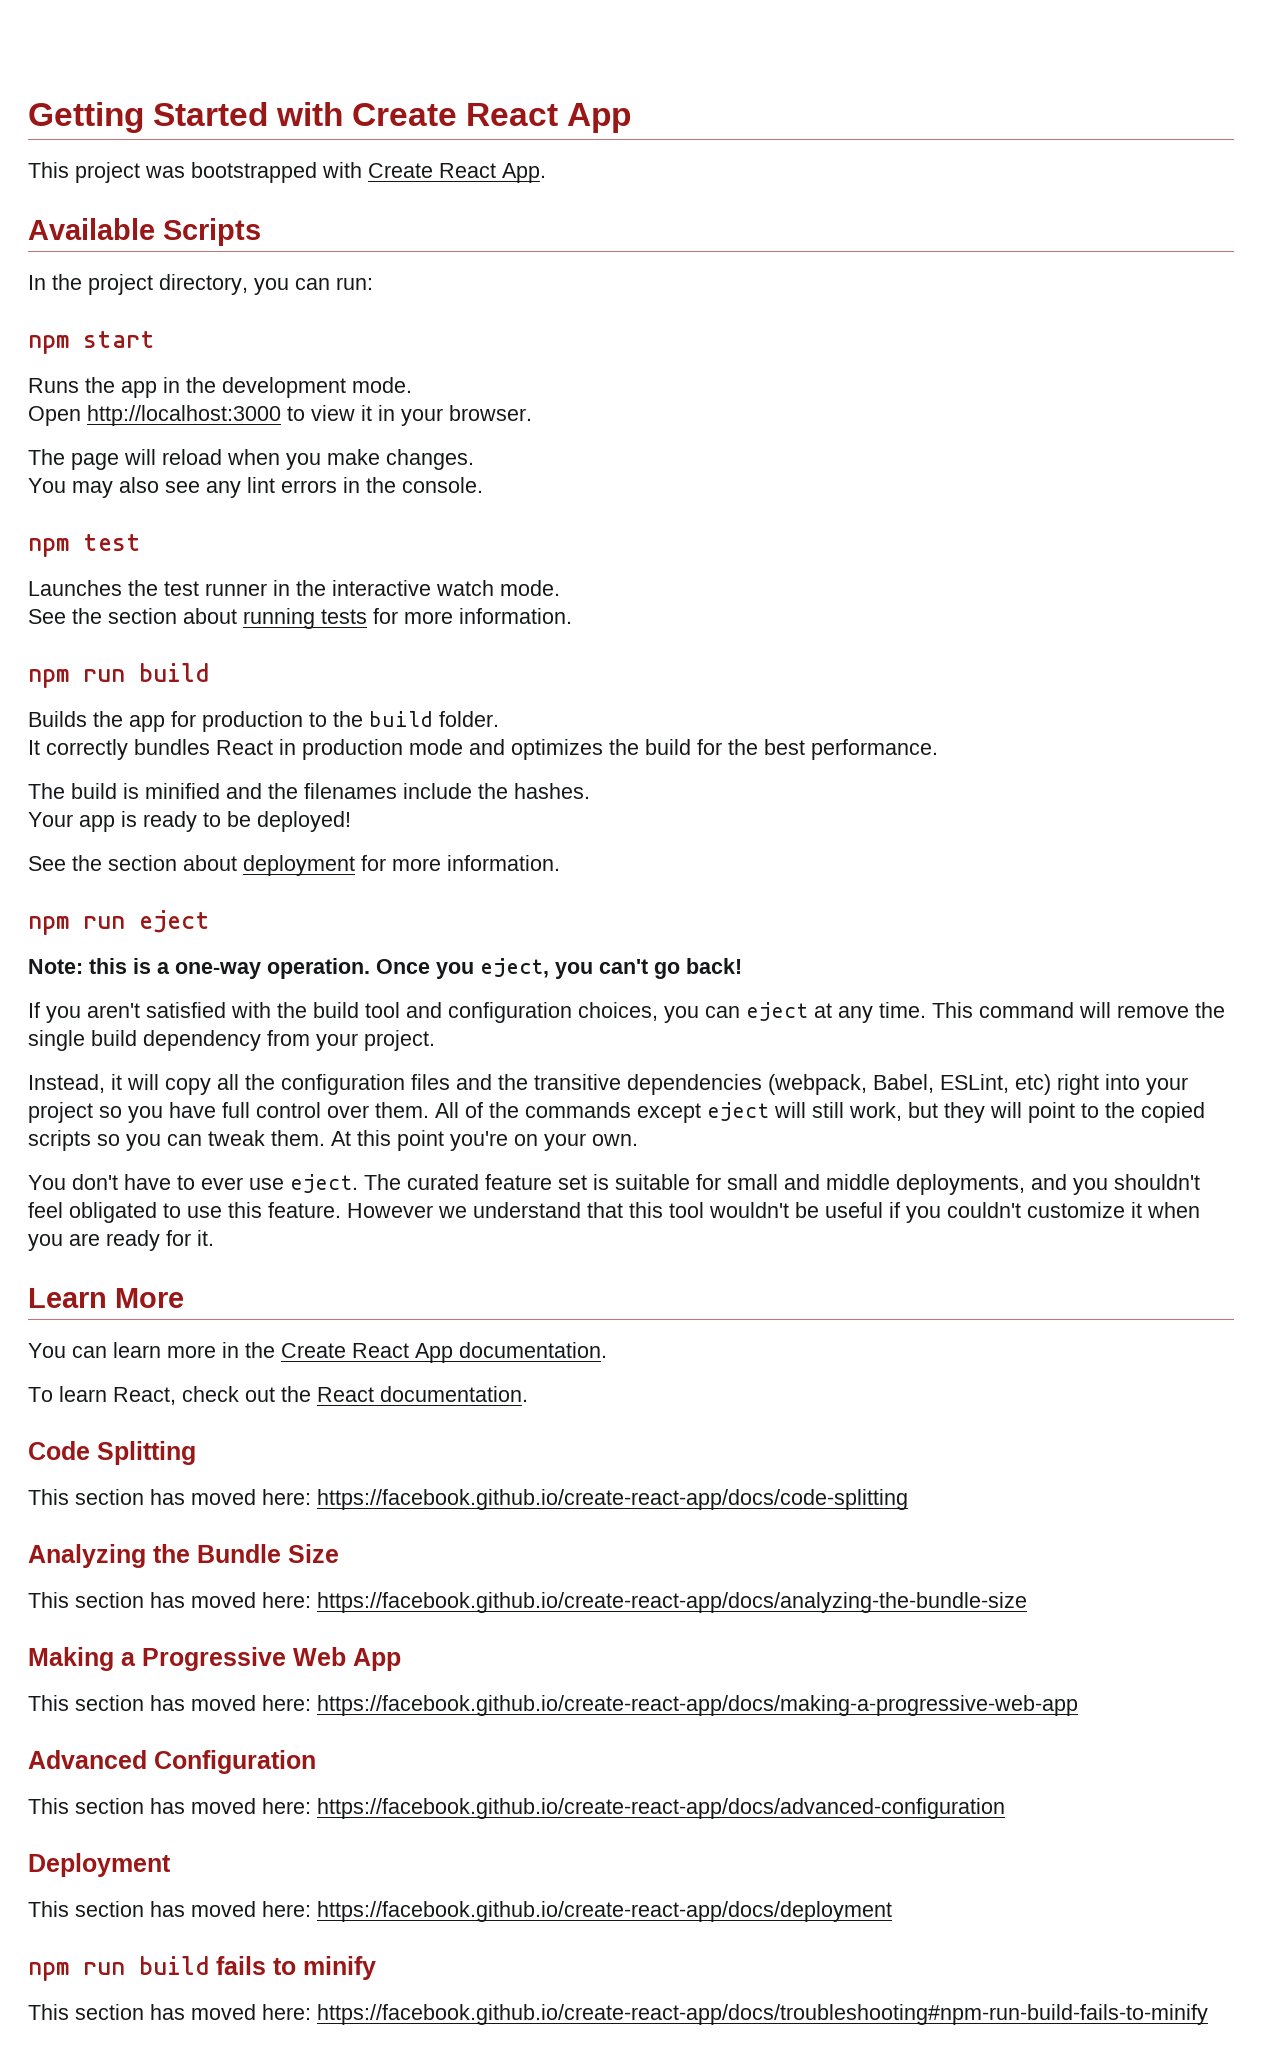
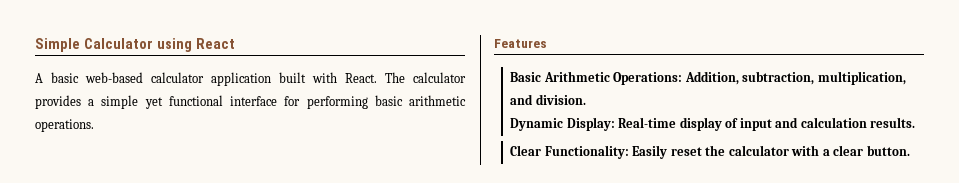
- Getting Started with Create React App
- This project was bootstrapped with Create React App.
- Available Scripts
- In the project directory, you can run:
- npm start
- Runs the app in the development mode.
- Open http://localhost:3000 to view it in your browser.
- The page will reload when you make changes.
- You may also see any lint errors in the console.
- npm test
- Launches the test runner in the interactive watch mode.
- See the section about running tests for more information.
- npm run build
- Builds the app for production to the build folder.
- It correctly bundles React in production mode and optimizes the build for the best performance.
- The build is minified and the filenames include the hashes.
- Your app is ready to be deployed!
- See the section about deployment for more information.
- npm run eject
- Note: this is a one-way operation. Once you eject, you can't go back!
- If you aren't satisfied with the build tool and configuration choices, you can eject at any time. This command will remove the single build dependency from your project.
- Instead, it will copy all the configuration files and the transitive dependencies (webpack, Babel, ESLint, etc) right into your project so you have full control over them. All of the commands except eject will still work, but they will point to the copied scripts so you can tweak them. At this point you're on your own.
- You don't have to ever use eject. The curated feature set is suitable for small and middle deployments, and you shouldn't feel obligated to use this feature. However we understand that this tool wouldn't be useful if you couldn't customize it when you are ready for it.
- Learn More
- You can learn more in the Create React App documentation.
- To learn React, check out the React documentation.
- Code Splitting
- This section has moved here: https://facebook.github.io/create-react-app/docs/code-splitting
- Analyzing the Bundle Size
- This section has moved here: https://facebook.github.io/create-react-app/docs/analyzing-the-bundle-size
- Making a Progressive Web App
- This section has moved here: https://facebook.github.io/create-react-app/docs/making-a-progressive-web-app
- Advanced Configuration
- This section has moved here: https://facebook.github.io/create-react-app/docs/advanced-configuration
- Deployment
- This section has moved here: https://facebook.github.io/create-react-app/docs/deployment
- npm run build fails to minify
- This section has moved here: https://facebook.github.io/create-react-app/docs/troubleshooting#npm-run-build-fails-to-minify
+ Simple Calculator using React
+ A basic web-based calculator application built with React. The calculator provides a simple yet functional interface for performing basic arithmetic operations.
+ Features
+ Basic Arithmetic Operations: Addition, subtraction, multiplication, and division.
+ Dynamic Display: Real-time display of input and calculation results.
+ Clear Functionality: Easily reset the calculator with a clear button.

